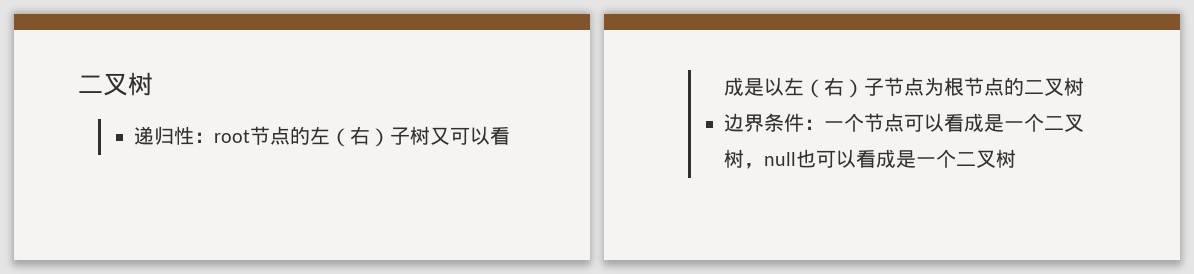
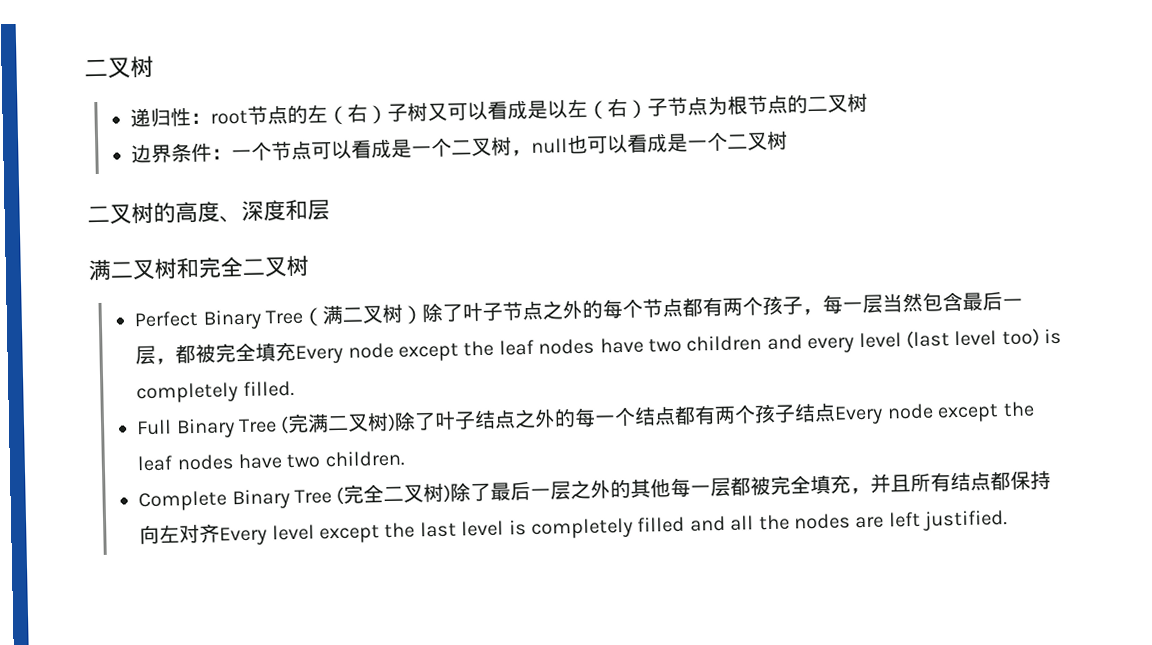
+ 二叉树的高度、深度和层
+ 满二叉树和完全二叉树
+ Perfect Binary Tree（满二叉树）除了叶子节点之外的每个节点都有两个孩子，每一层当然包含最后一层，都被完全填充Every node except the leaf nodes have two children and every level (last level too) is completely filled.
+ Full Binary Tree (完满二叉树)除了叶子结点之外的每一个结点都有两个孩子结点Every node except the leaf nodes have two children.
+ Complete Binary Tree (完全二叉树)除了最后一层之外的其他每一层都被完全填充，并且所有结点都保持向左对齐Every level except the last level is completely filled and all the nodes are left justified.

